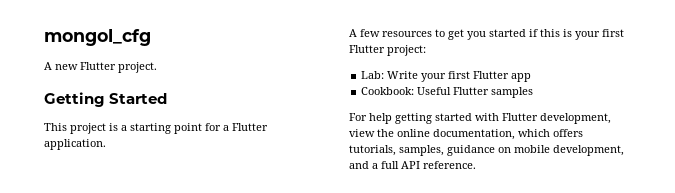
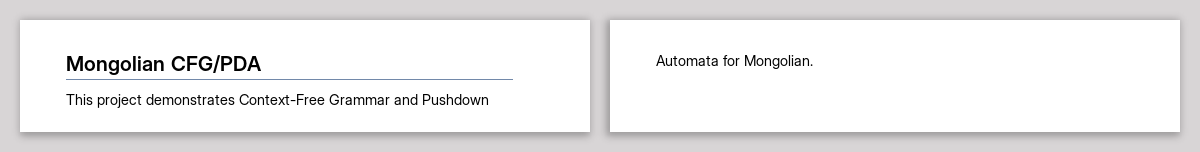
- mongol_cfg
- A new Flutter project.
- Getting Started
- This project is a starting point for a Flutter application.
- A few resources to get you started if this is your first Flutter project:
- Lab: Write your first Flutter app
- Cookbook: Useful Flutter samples
- For help getting started with Flutter development, view the online documentation, which offers tutorials, samples, guidance on mobile development, and a full API reference.
+ Mongolian CFG/PDA
+ This project demonstrates Context-Free Grammar and Pushdown Automata for Mongolian.

